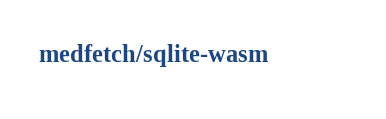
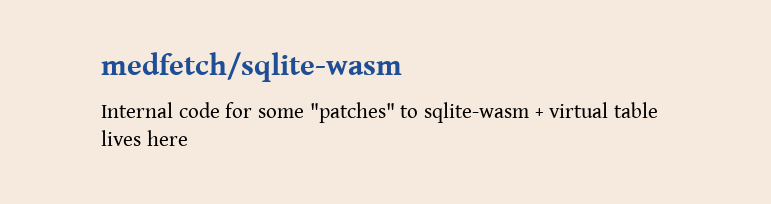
+ Internal code for some "patches" to sqlite-wasm + virtual table lives here

